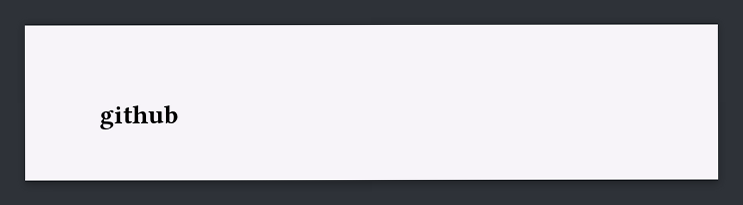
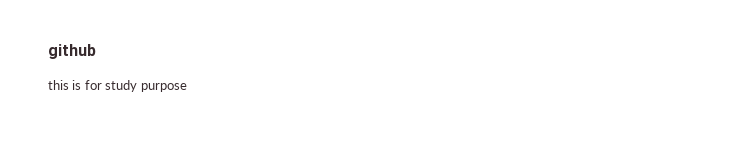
+ this is for study purpose

